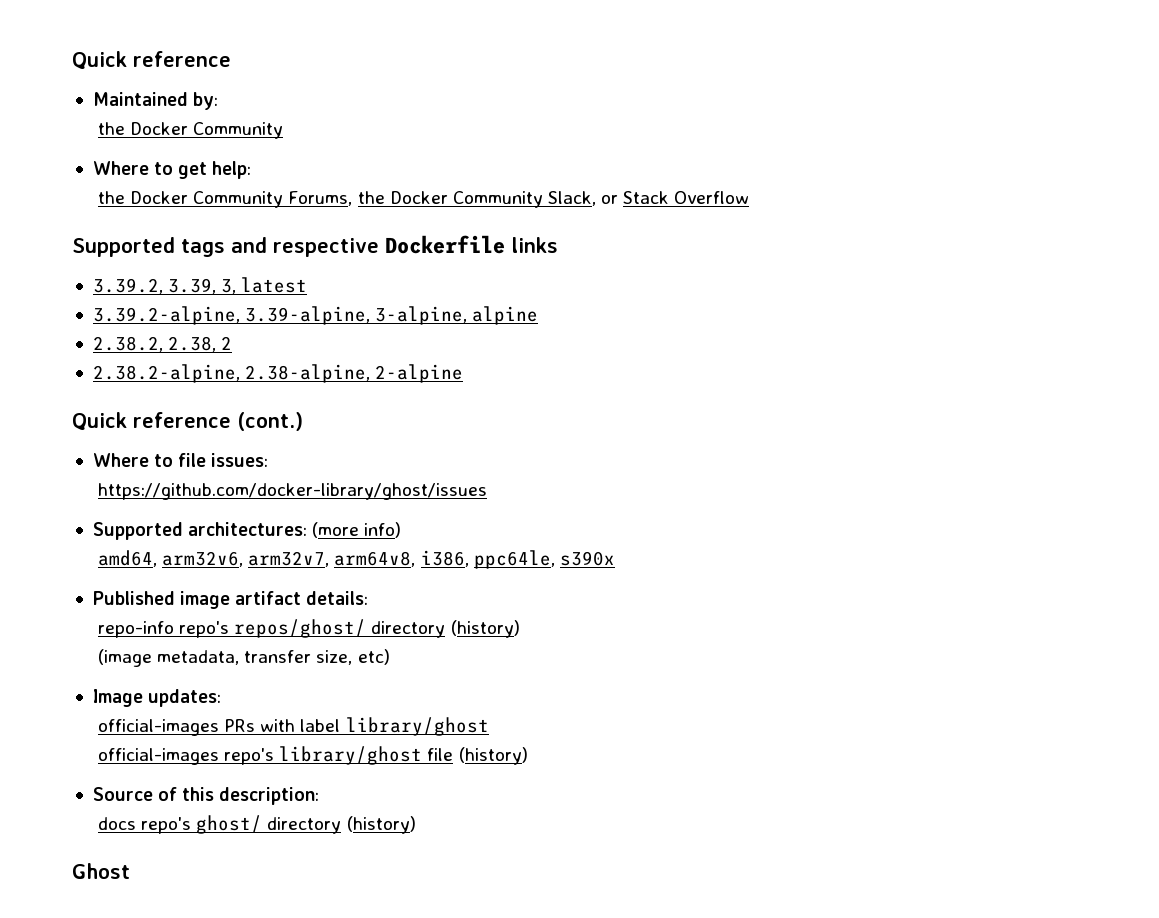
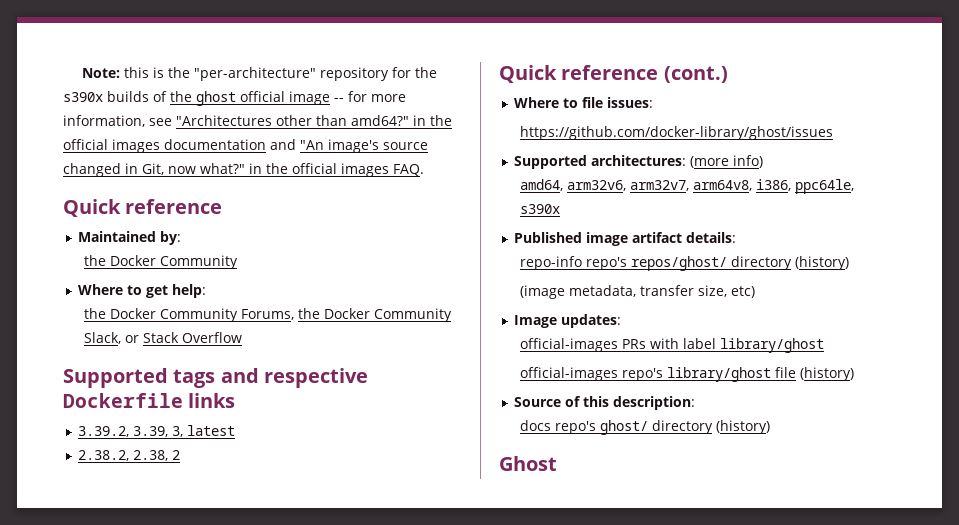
+ Note: this is the "per-architecture" repository for the s390x builds of the ghost official image -- for more information, see "Architectures other than amd64?" in the official images documentation and "An image's source changed in Git, now what?" in the official images FAQ.
- 3.39.2-alpine, 3.39-alpine, 3-alpine, alpine
- 2.38.2-alpine, 2.38-alpine, 2-alpine

